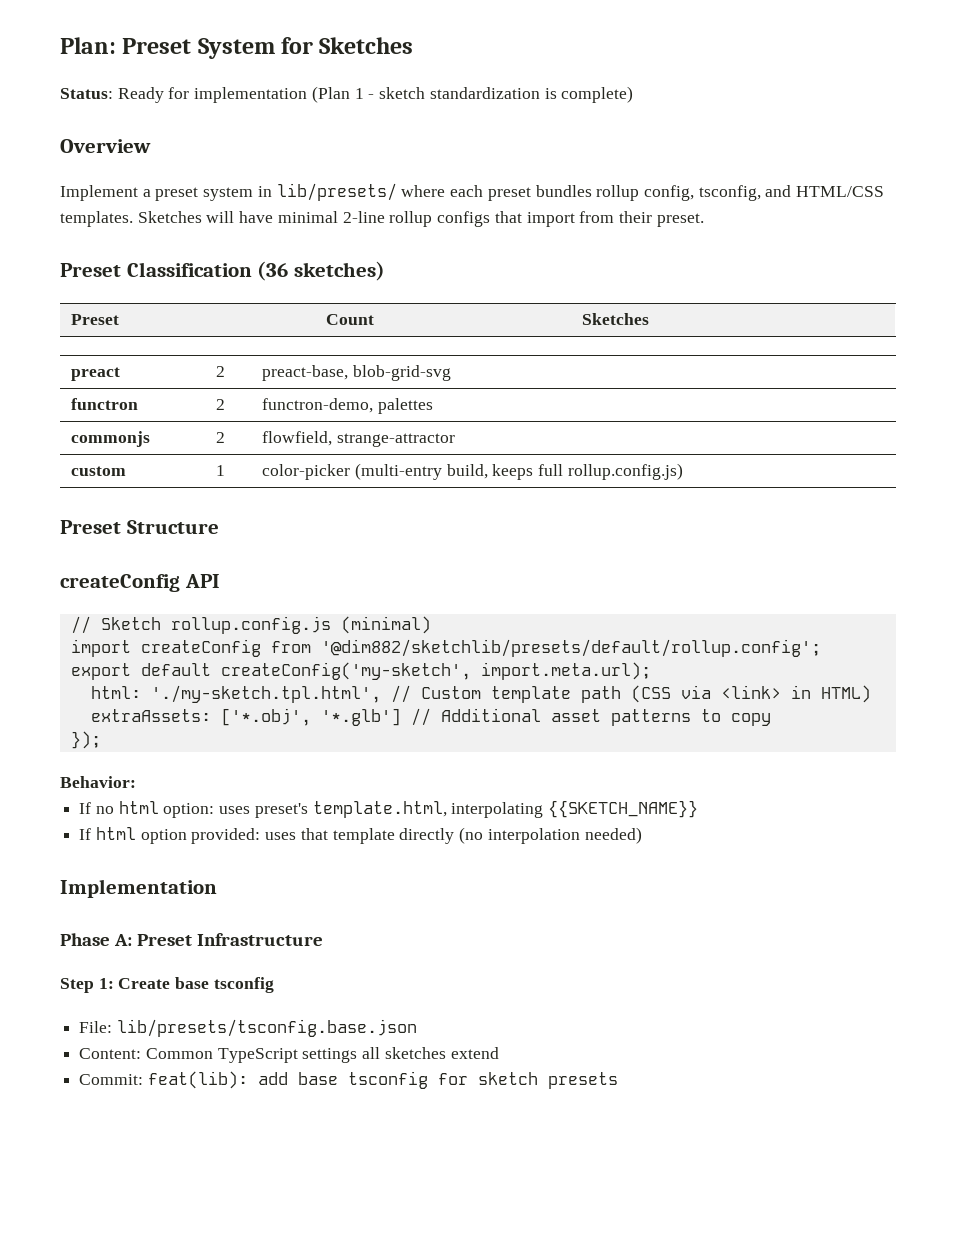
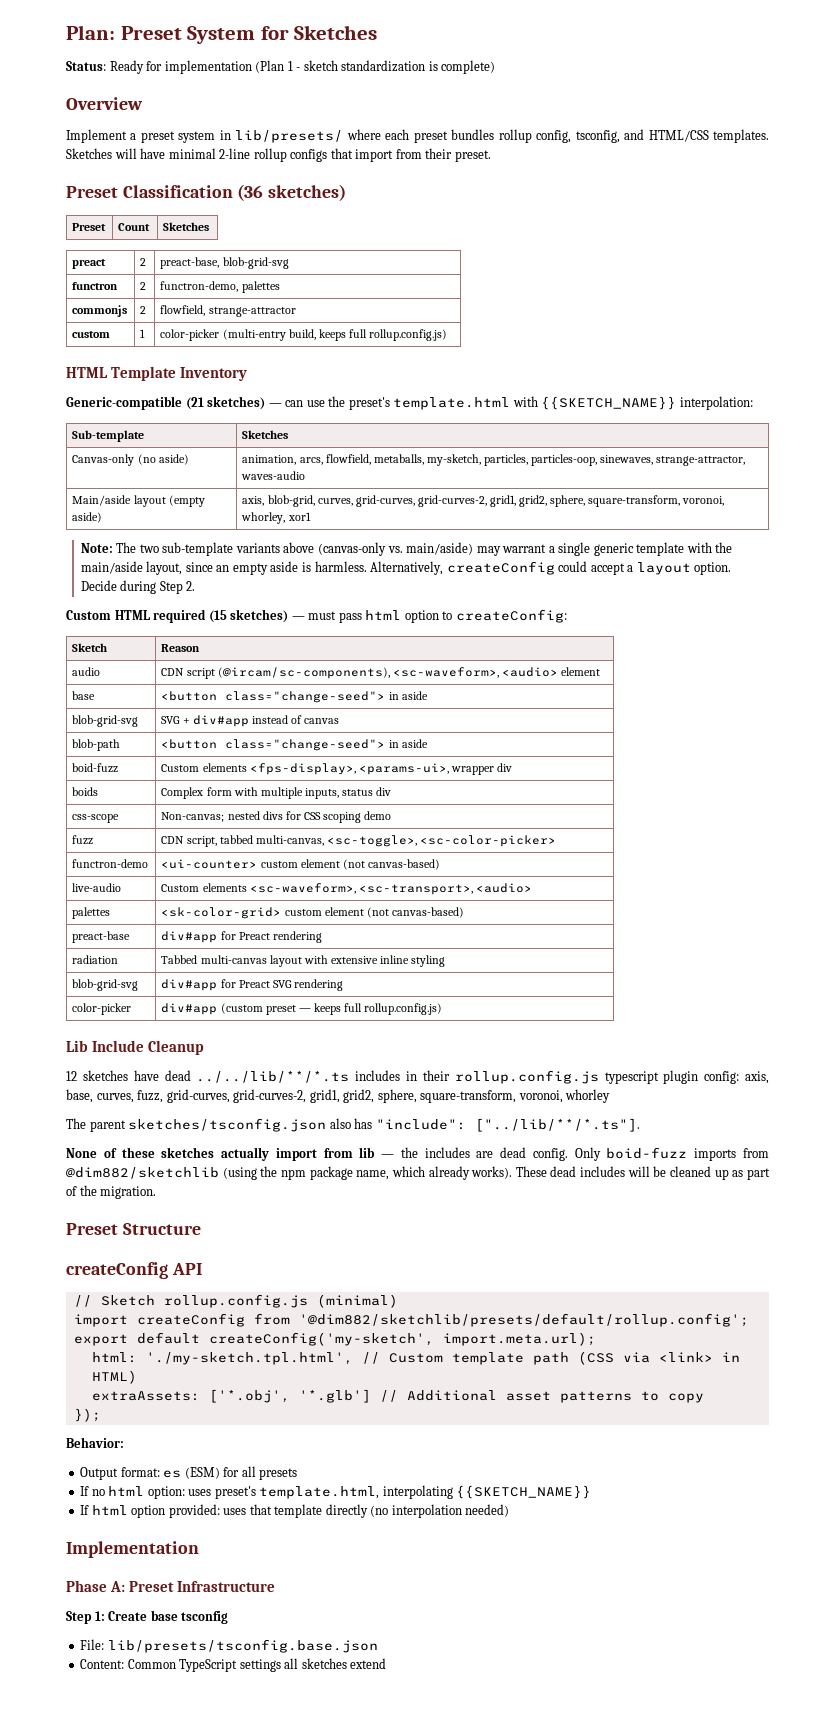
+ HTML Template Inventory
+ Generic-compatible (21 sketches) — can use the preset's template.html with {{SKETCH_NAME}} interpolation:
+ Sub-template | Sketches
+ Canvas-only (no aside) | animation, arcs, flowfield, metaballs, my-sketch, particles, particles-oop, sinewaves, strange-attractor, waves-audio
+ Main/aside layout (empty aside) | axis, blob-grid, curves, grid-curves, grid-curves-2, grid1, grid2, sphere, square-transform, voronoi, whorley, xor1
+ Note: The two sub-template variants above (canvas-only vs. main/aside) may warrant a single generic template with the main/aside layout, since an empty aside is harmless. Alternatively, createConfig could accept a layout option. Decide during Step 2.
+ Custom HTML required (15 sketches) — must pass html option to createConfig:
+ Sketch | Reason
+ audio | CDN script (@ircam/sc-components), <sc-waveform>, <audio> element
+ base | <button class="change-seed"> in aside
+ blob-grid-svg | SVG + div#app instead of canvas
+ blob-path | <button class="change-seed"> in aside
+ boid-fuzz | Custom elements <fps-display>, <params-ui>, wrapper div
+ boids | Complex form with multiple inputs, status div
+ css-scope | Non-canvas; nested divs for CSS scoping demo
+ fuzz | CDN script, tabbed multi-canvas, <sc-toggle>, <sc-color-picker>
+ functron-demo | <ui-counter> custom element (not canvas-based)
+ live-audio | Custom elements <sc-waveform>, <sc-transport>, <audio>
+ palettes | <sk-color-grid> custom element (not canvas-based)
+ preact-base | div#app for Preact rendering
+ radiation | Tabbed multi-canvas layout with extensive inline styling
+ blob-grid-svg | div#app for Preact SVG rendering
+ color-picker | div#app (custom preset — keeps full rollup.config.js)
+ Lib Include Cleanup
+ 12 sketches have dead ../../lib/**/*.ts includes in their rollup.config.js typescript plugin config: axis, base, curves, fuzz, grid-curves, grid-curves-2, grid1, grid2, sphere, square-transform, voronoi, whorley
+ The parent sketches/tsconfig.json also has "include": ["../lib/**/*.ts"].
+ None of these sketches actually import from lib — the includes are dead config. Only boid-fuzz imports from @dim882/sketchlib (using the npm package name, which already works). These dead includes will be cleaned up as part of the migration.
+ Output format: es (ESM) for all presets
- Commit: feat(lib): add base tsconfig for sketch presets

